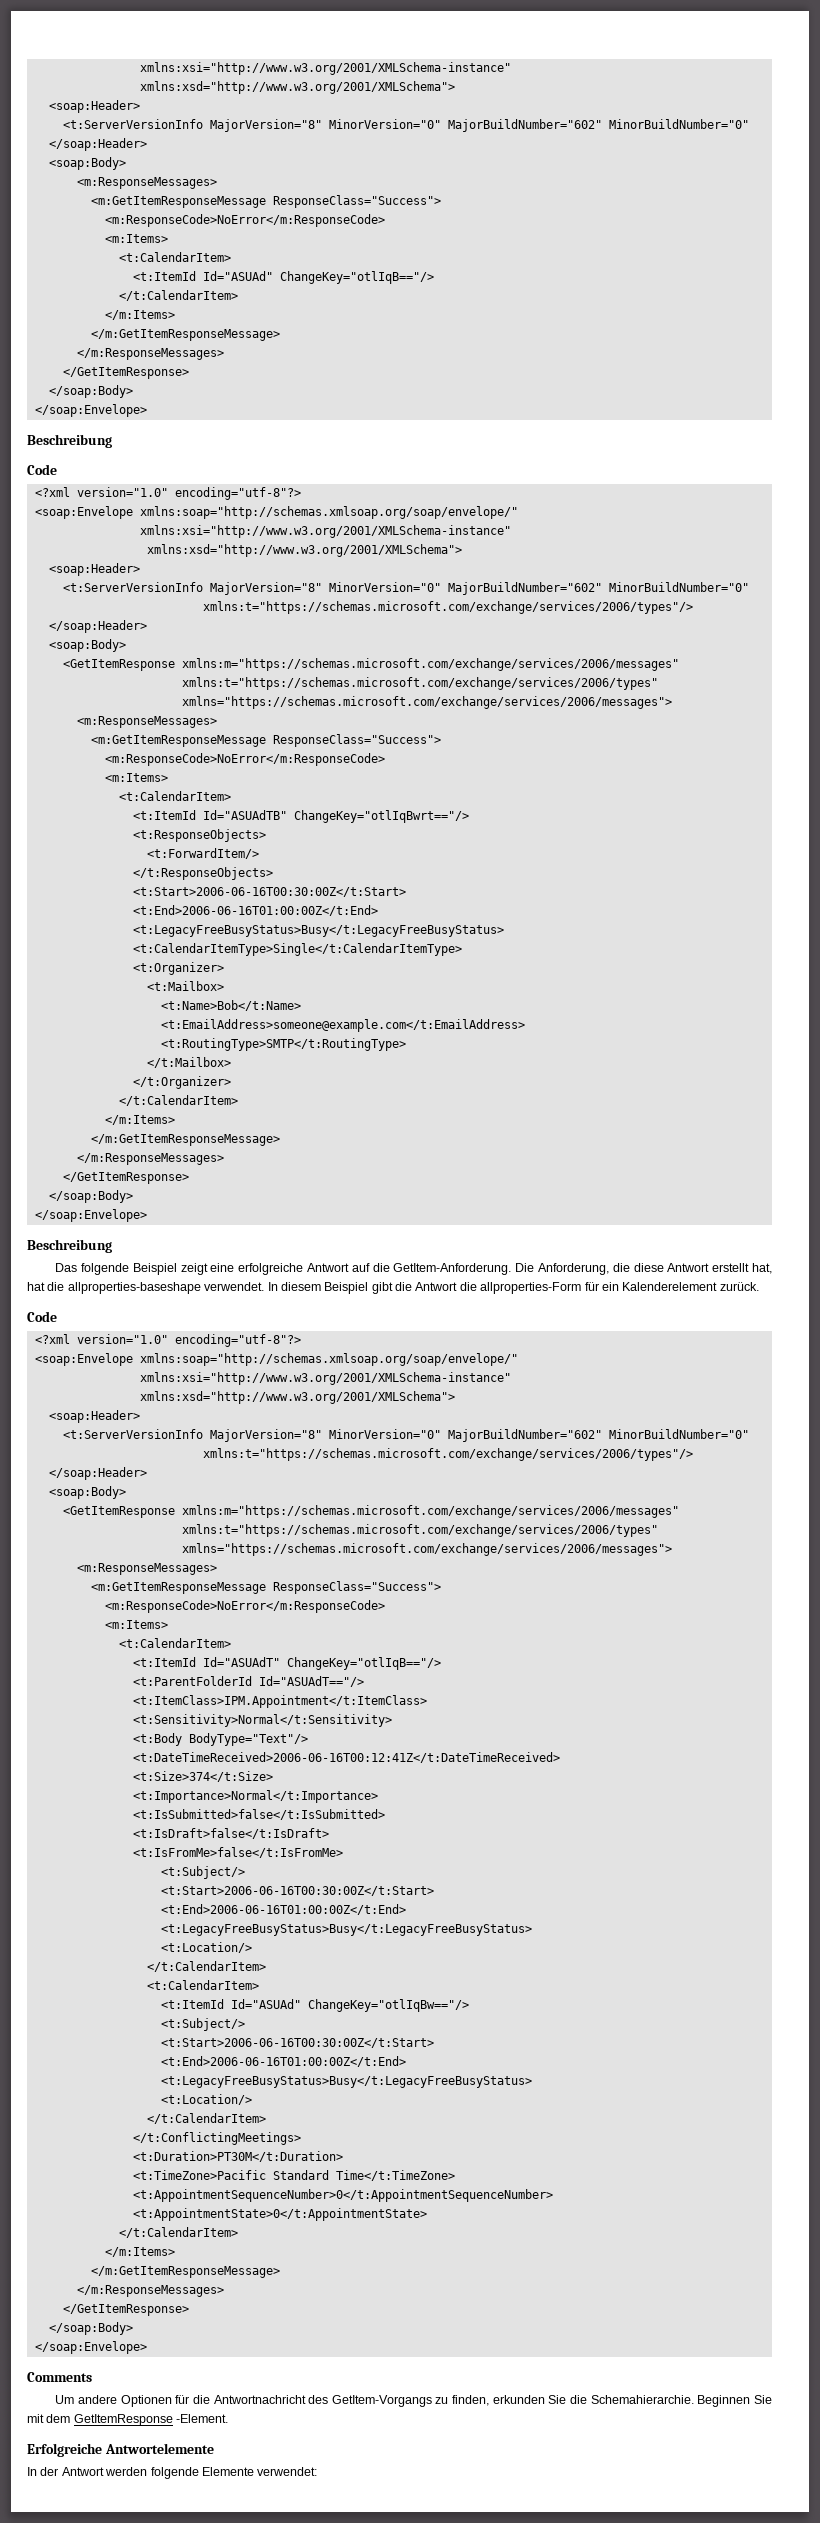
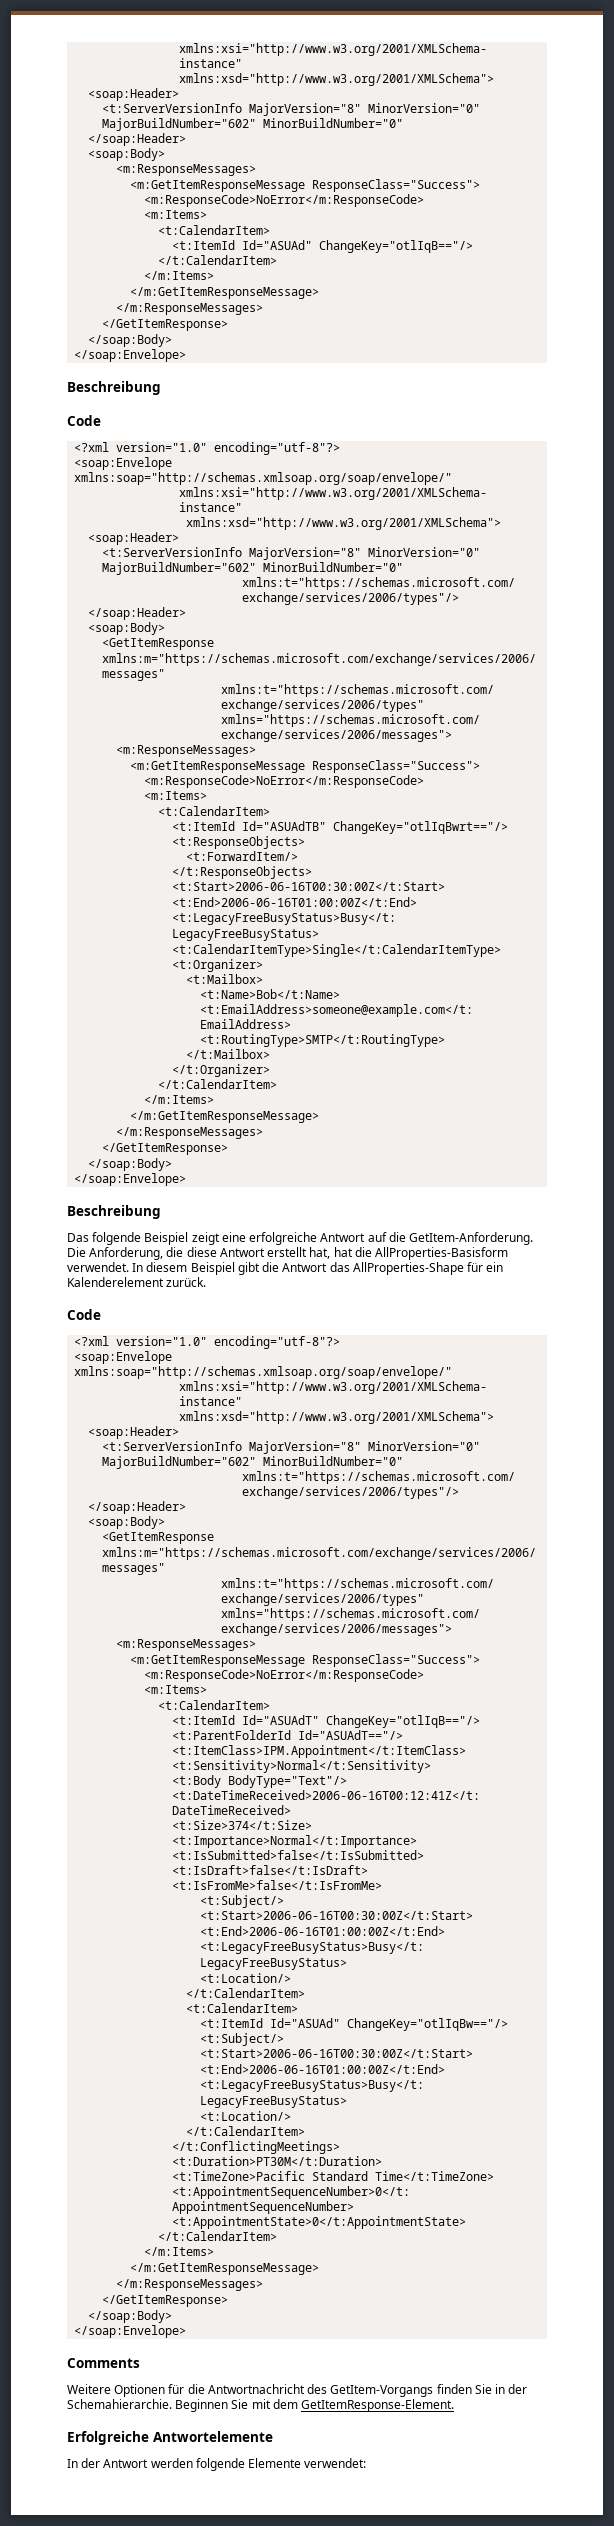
- Die Anforderung, die diese Antwort erstellt hat, hat die allproperties-baseshape verwendet.
+ Die Anforderung, die diese Antwort erstellt hat, hat die AllProperties-Basisform verwendet.
- In diesem Beispiel gibt die Antwort die allproperties-Form für ein Kalenderelement zurück.
+ In diesem Beispiel gibt die Antwort das AllProperties-Shape für ein Kalenderelement zurück.
- Um andere Optionen für die Antwortnachricht des GetItem-Vorgangs zu finden, erkunden Sie die Schemahierarchie.
+ Weitere Optionen für die Antwortnachricht des GetItem-Vorgangs finden Sie in der Schemahierarchie.
- Beginnen Sie mit dem GetItemResponse -Element.
+ Beginnen Sie mit dem GetItemResponse-Element.

